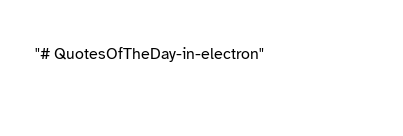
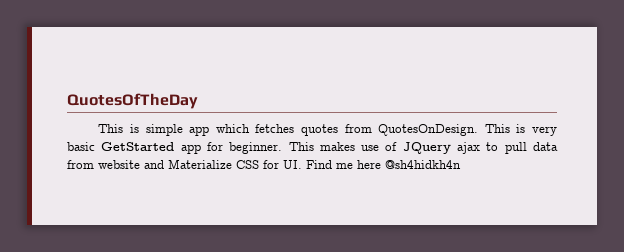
- "# QuotesOfTheDay-in-electron"
+ QuotesOfTheDay
+ This is simple app which fetches quotes from QuotesOnDesign. This is very basic GetStarted app for beginner. This makes use of JQuery ajax to pull data from website and Materialize CSS for UI. Find me here @sh4hidkh4n

